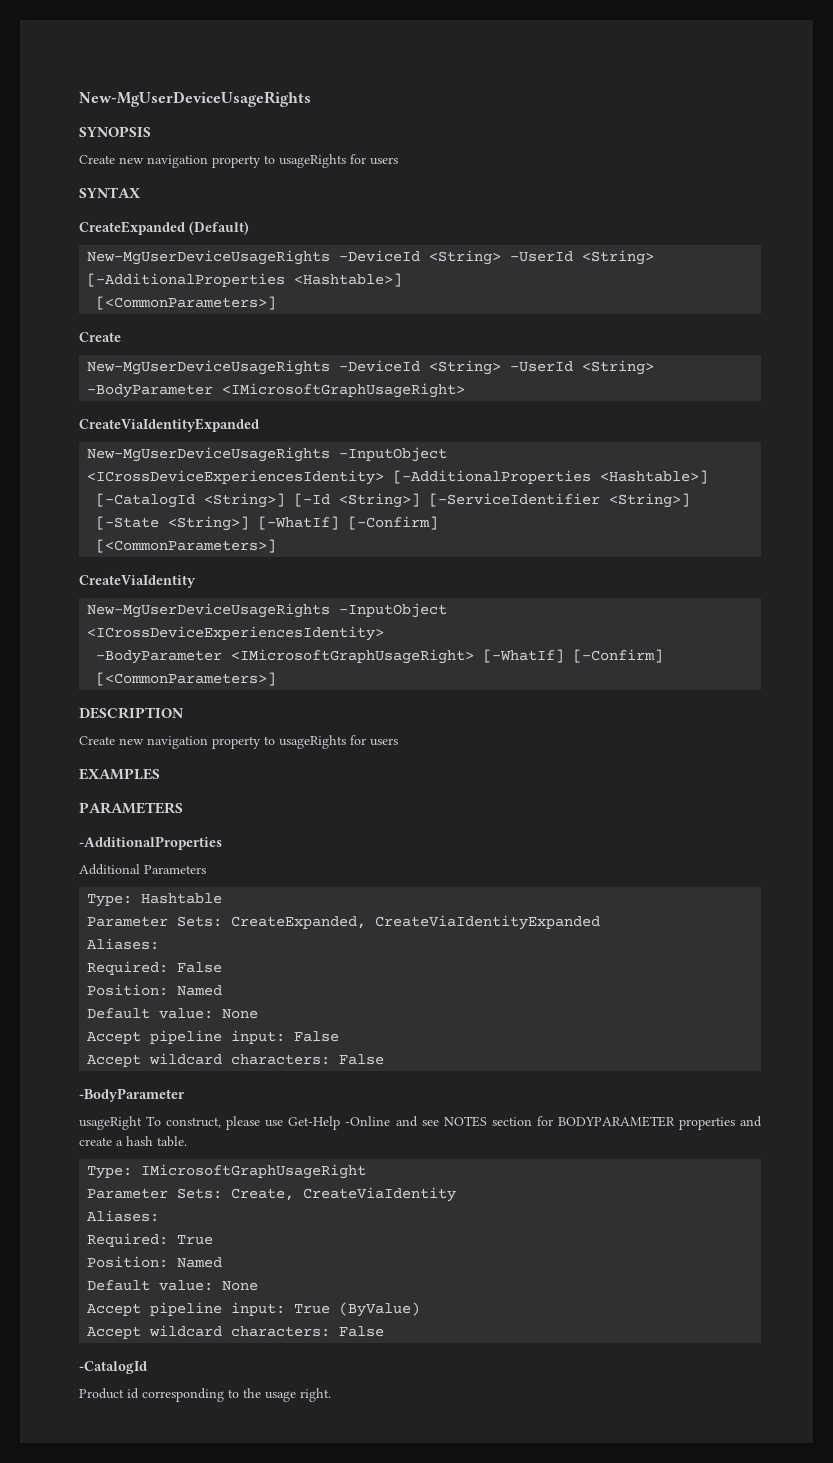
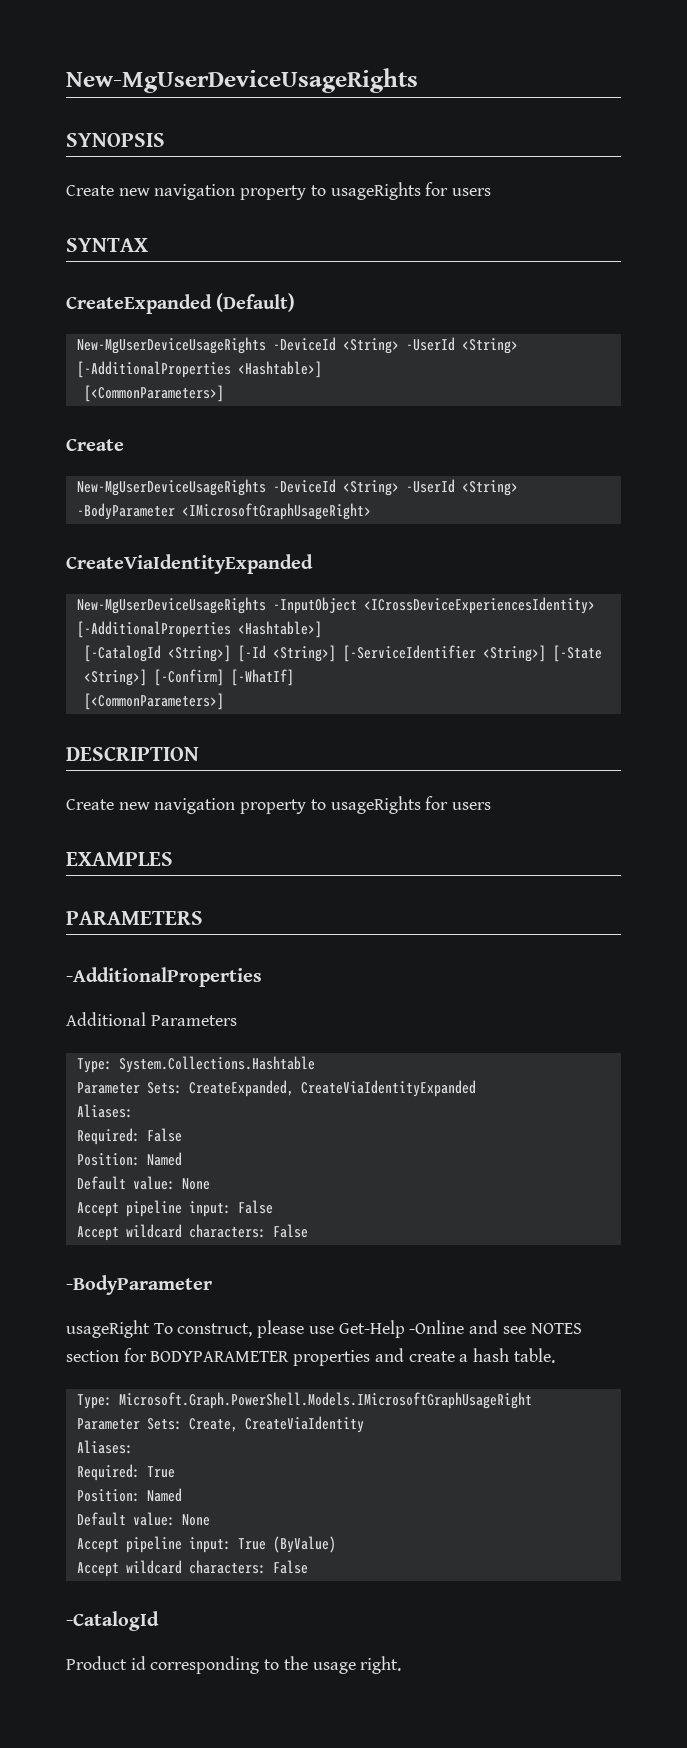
- [-CatalogId <String>] [-Id <String>] [-ServiceIdentifier <String>] [-State <String>] [-WhatIf] [-Confirm]
+ [-CatalogId <String>] [-Id <String>] [-ServiceIdentifier <String>] [-State <String>] [-Confirm] [-WhatIf]
  [<CommonParameters>]
- CreateViaIdentity
- New-MgUserDeviceUsageRights -InputObject <ICrossDeviceExperiencesIdentity>
- -BodyParameter <IMicrosoftGraphUsageRight> [-WhatIf] [-Confirm] [<CommonParameters>]
- Type: Hashtable
+ Type: System.Collections.Hashtable
- Type: IMicrosoftGraphUsageRight
+ Type: Microsoft.Graph.PowerShell.Models.IMicrosoftGraphUsageRight

